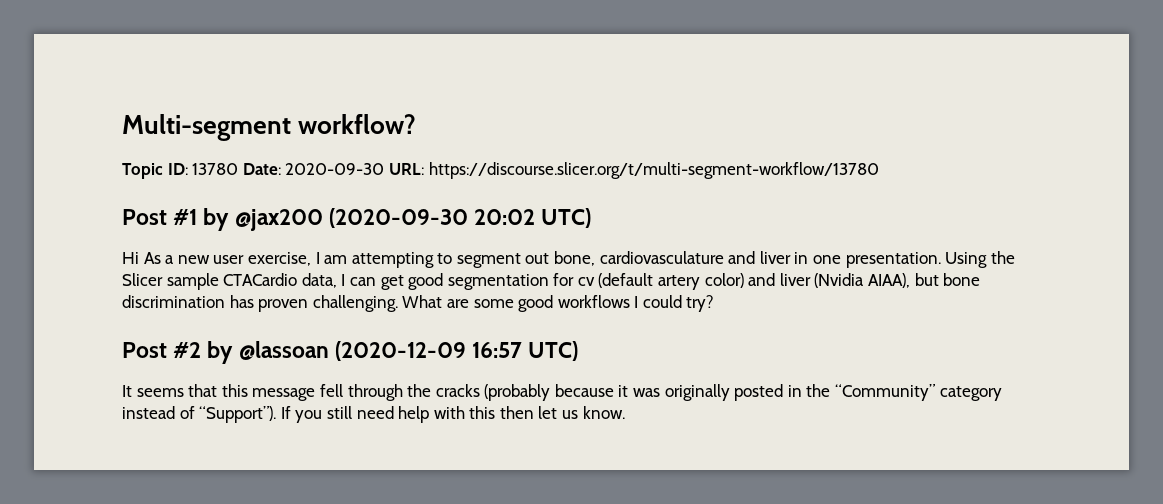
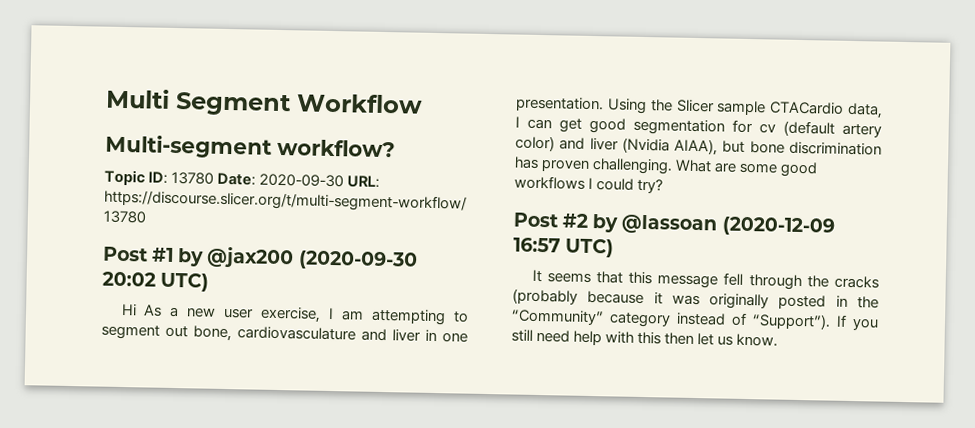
+ Multi Segment Workflow

